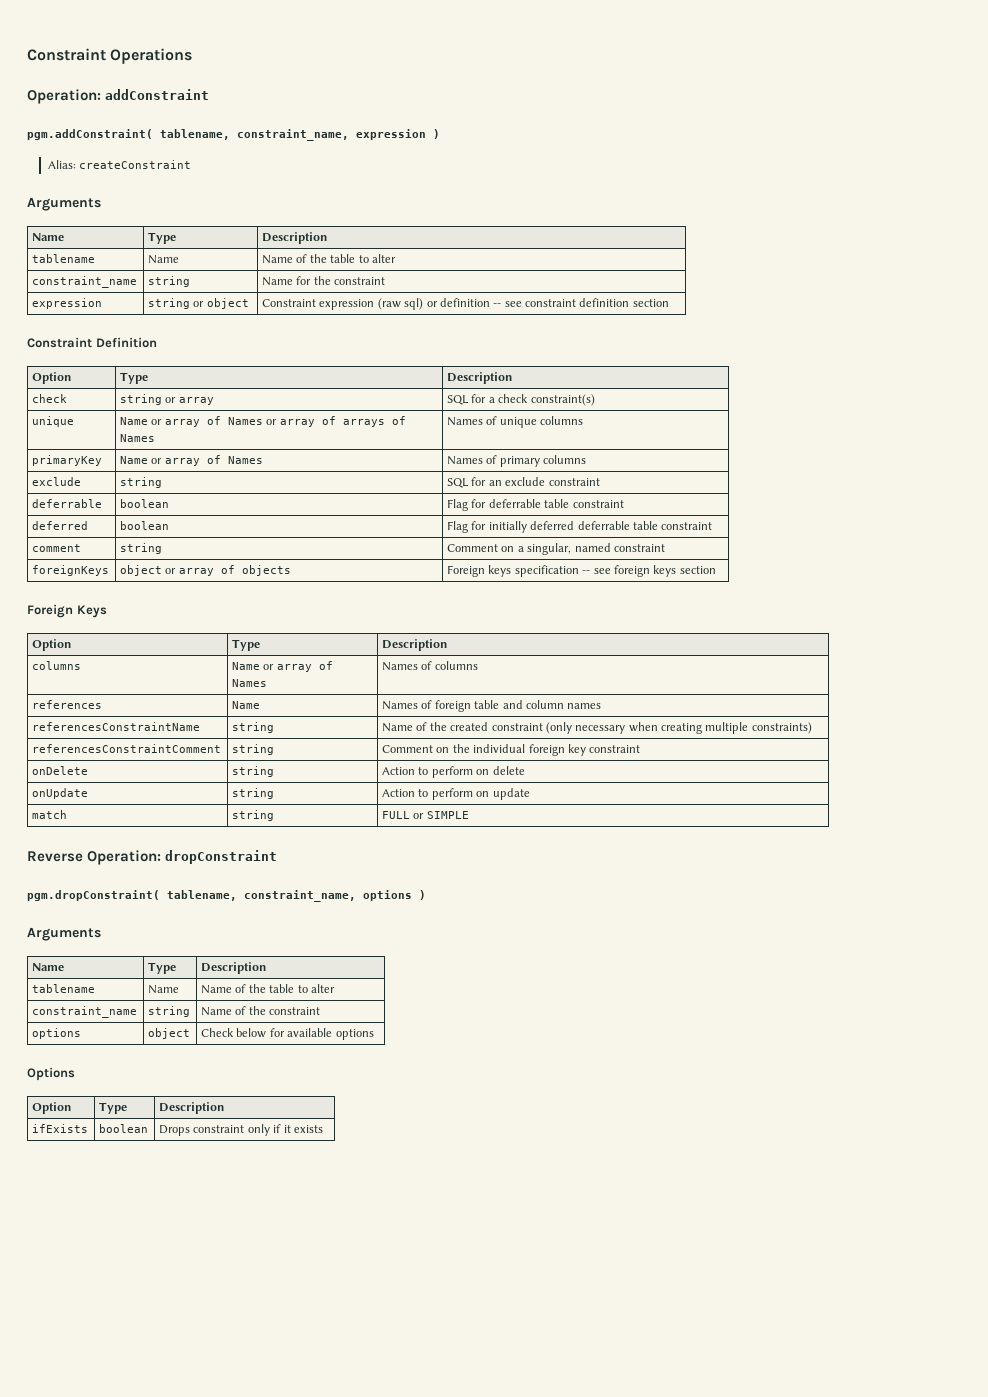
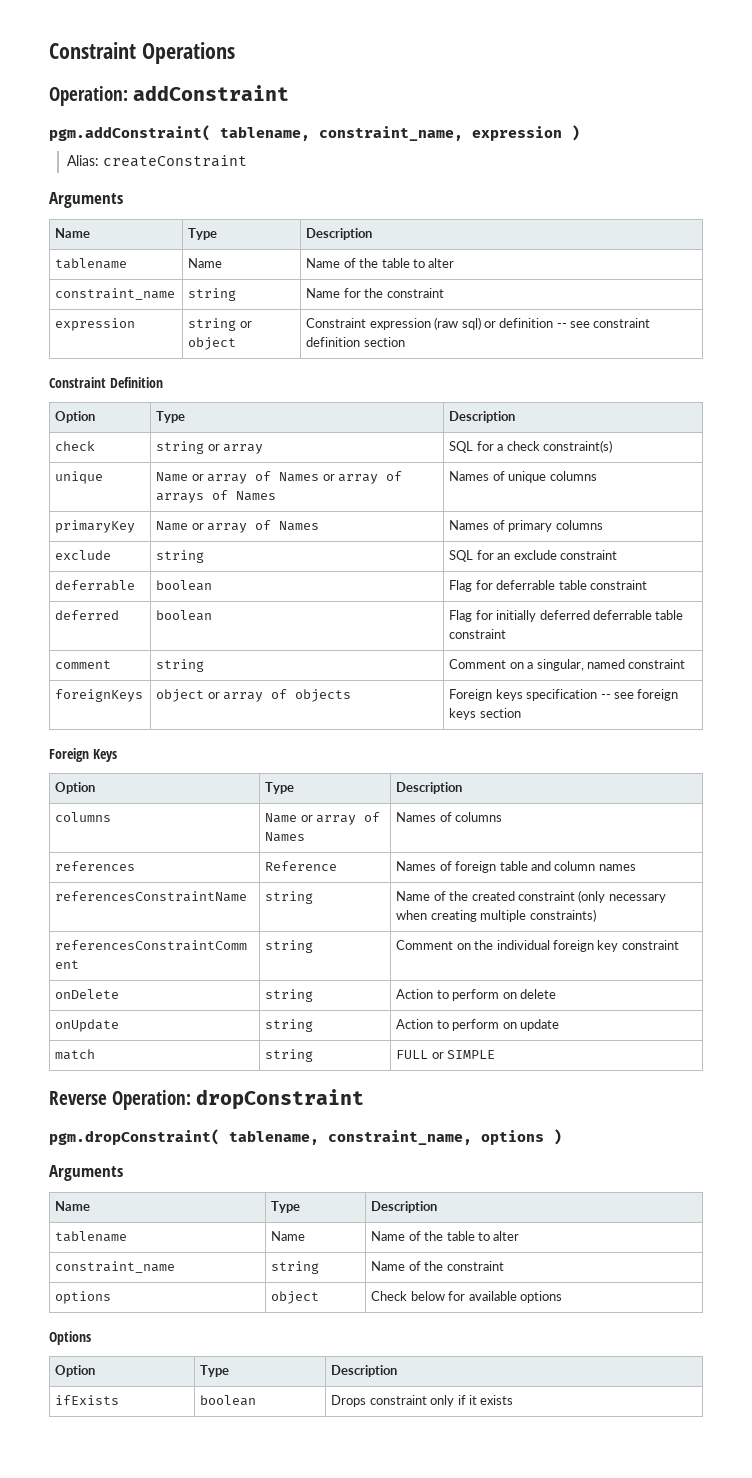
- references | Name | Names of foreign table and column names
+ references | Reference | Names of foreign table and column names

